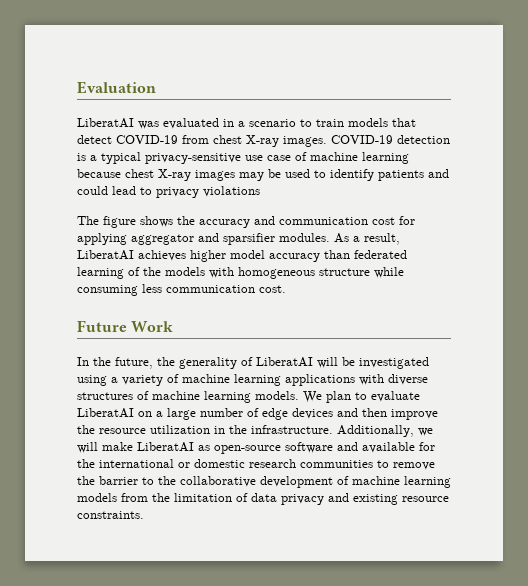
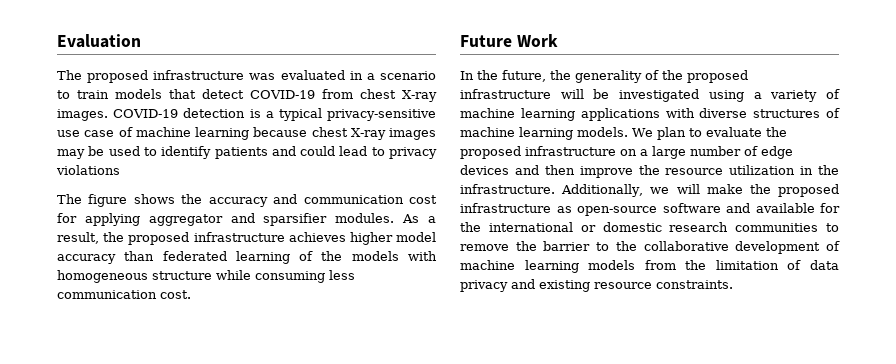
- LiberatAI was evaluated in a scenario to train models that detect COVID-19 from chest X-ray images.
+ The proposed infrastructure was evaluated in a scenario to train models that detect COVID-19 from chest X-ray images.
- As a result, LiberatAI achieves higher model accuracy than federated learning of the models with homogeneous structure while consuming less communication cost.
+ As a result, the proposed infrastructure achieves higher model accuracy than federated learning of the models with homogeneous structure while consuming less communication cost.
- In the future, the generality of LiberatAI will be investigated using a variety of machine learning applications with diverse structures of machine learning models.
+ In the future, the generality of the proposed infrastructure will be investigated using a variety of machine learning applications with diverse structures of machine learning models.
- We plan to evaluate LiberatAI on a large number of edge devices and then improve the resource utilization in the infrastructure.
+ We plan to evaluate the proposed infrastructure on a large number of edge devices and then improve the resource utilization in the infrastructure.
- Additionally, we will make LiberatAI as open-source software and available for the international or domestic research communities to remove the barrier to the collaborative development of machine learning models from the limitation of data privacy and existing resource constraints.
+ Additionally, we will make the proposed infrastructure as open-source software and available for the international or domestic research communities to remove the barrier to the collaborative development of machine learning models from the limitation of data privacy and existing resource constraints.

